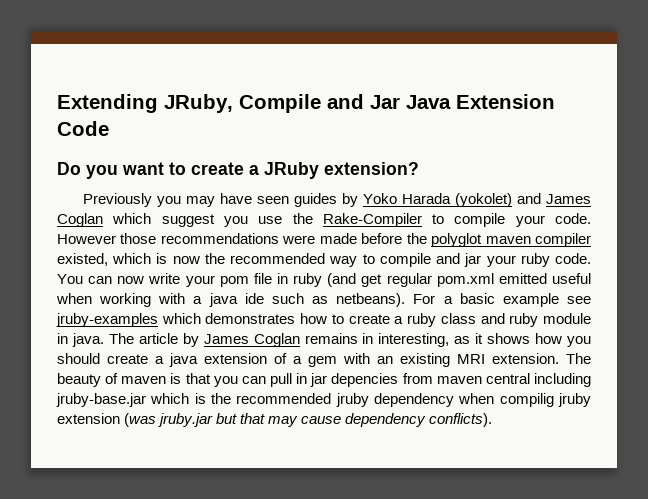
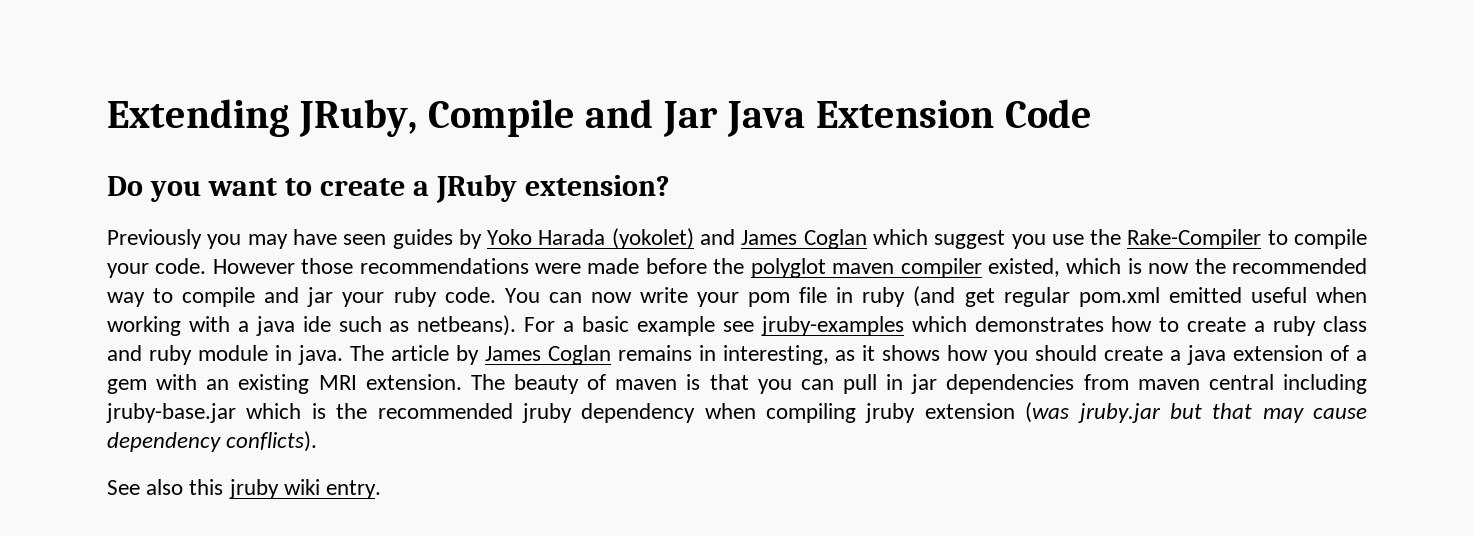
- The beauty of maven is that you can pull in jar depencies from maven central including jruby-base.jar which is the recommended jruby dependency when compilig jruby extension (was jruby.jar but that may cause dependency conflicts).
+ The beauty of maven is that you can pull in jar dependencies from maven central including jruby-base.jar which is the recommended jruby dependency when compiling jruby extension (was jruby.jar but that may cause dependency conflicts).
+ See also this jruby wiki entry.

